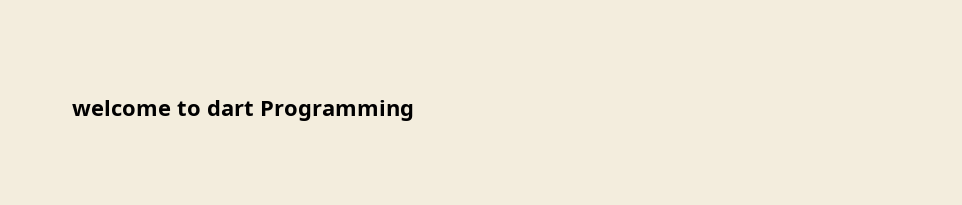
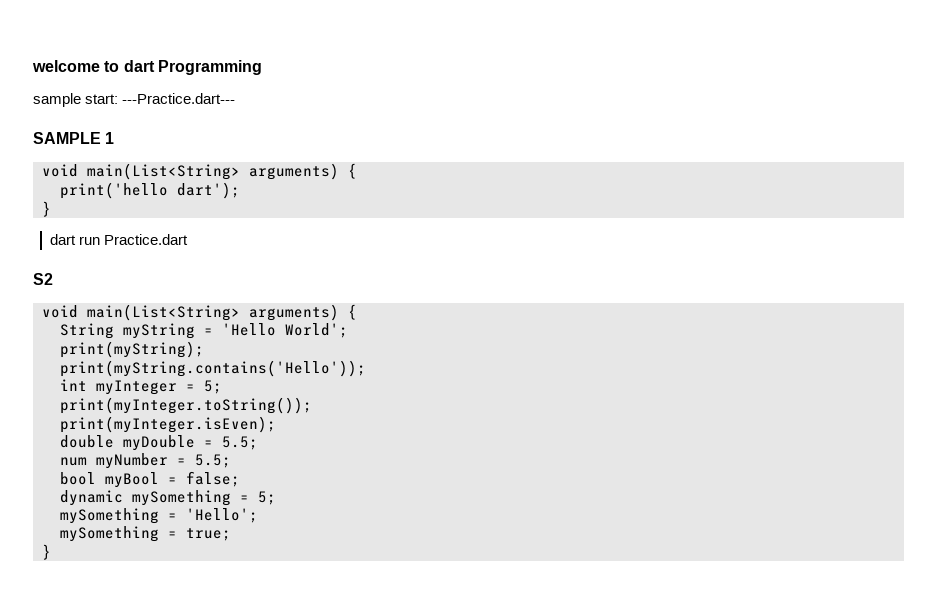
+ sample start: ---Practice.dart---
+ SAMPLE 1
+ void main(List<String> arguments) {
+ print('hello dart');
+ }
+ dart run Practice.dart
+ S2
+ void main(List<String> arguments) {
+ String myString = 'Hello World';
+ print(myString);
+ print(myString.contains('Hello'));
+ int myInteger = 5;
+ print(myInteger.toString());
+ print(myInteger.isEven);
+ double myDouble = 5.5;
+ num myNumber = 5.5;
+ bool myBool = false;
+ dynamic mySomething = 5;
+ mySomething = 'Hello';
+ mySomething = true;
+ }

